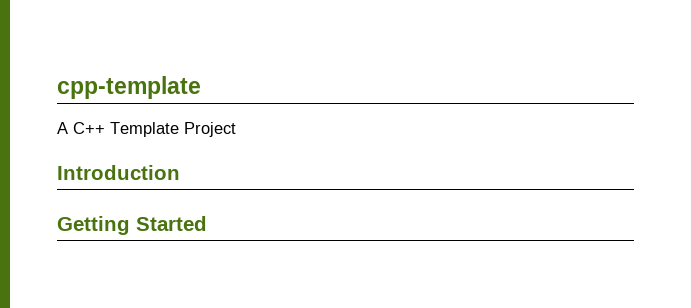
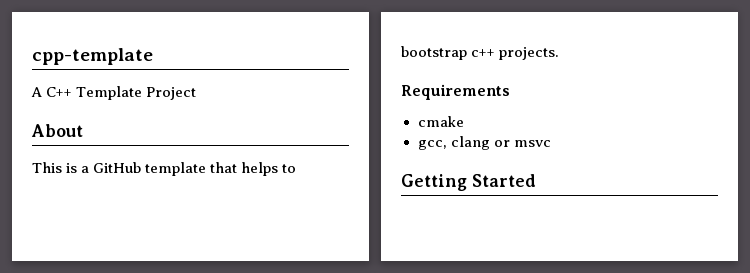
- Introduction
+ About
+ This is a GitHub template that helps to bootstrap c++ projects.
+ Requirements
+ cmake
+ gcc, clang or msvc

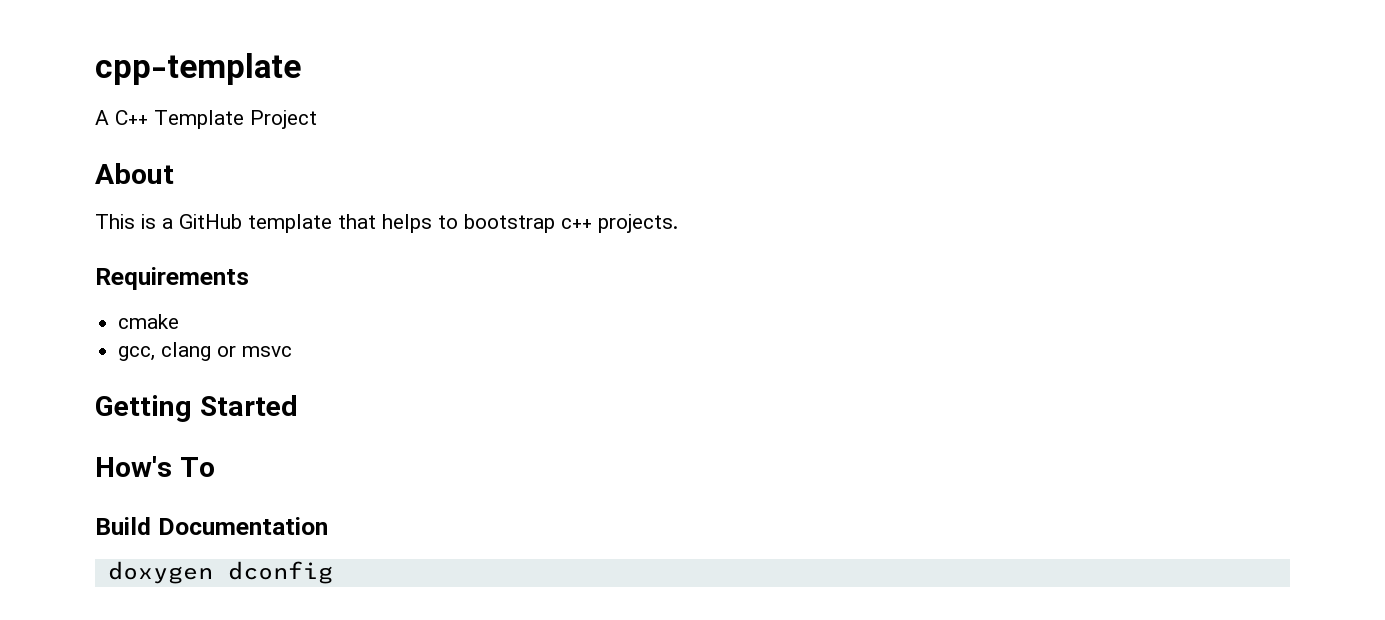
+ How's To
+ Build Documentation
+ doxygen dconfig

